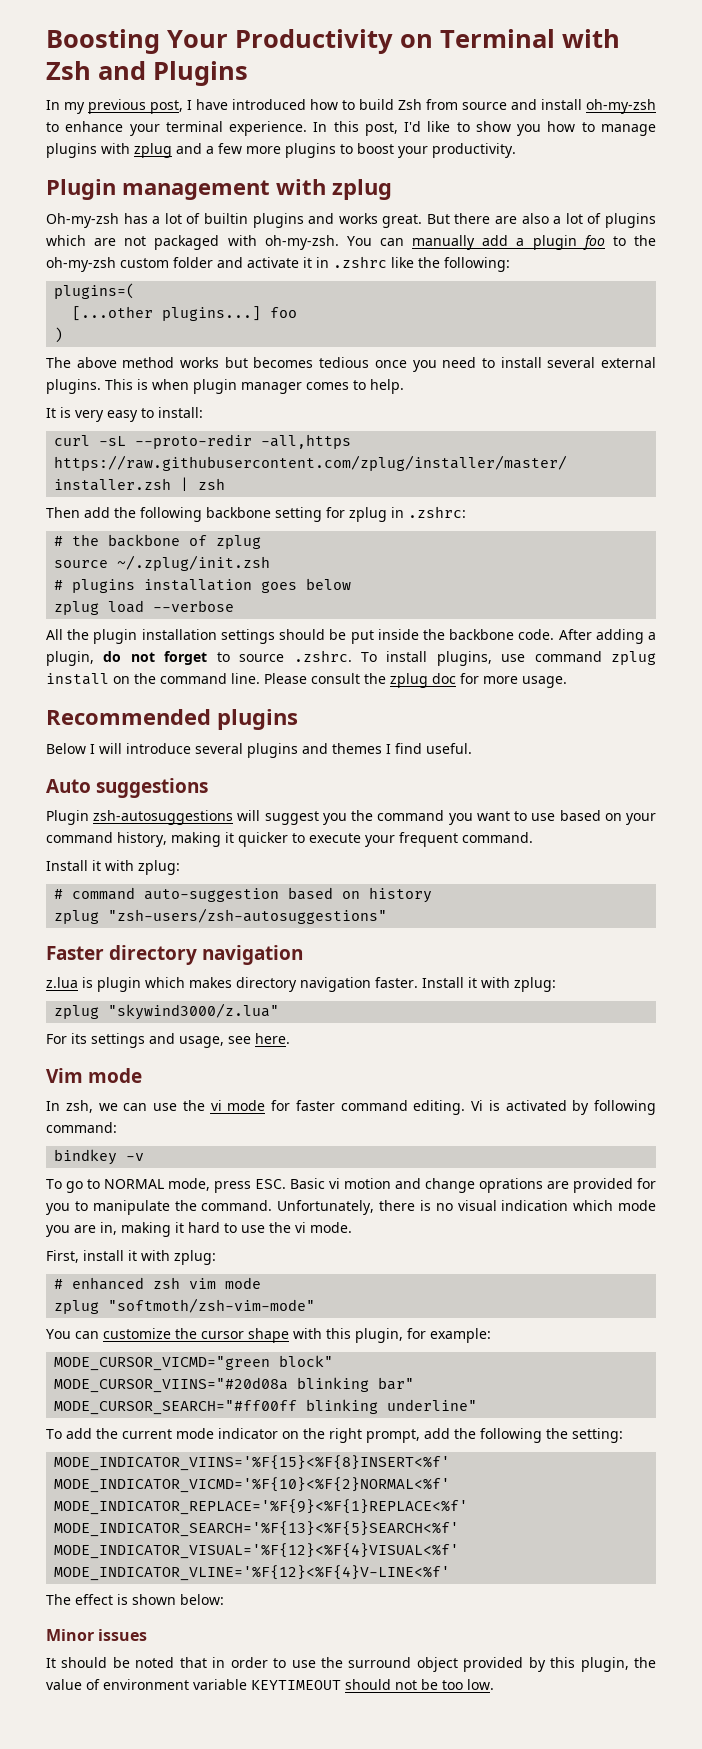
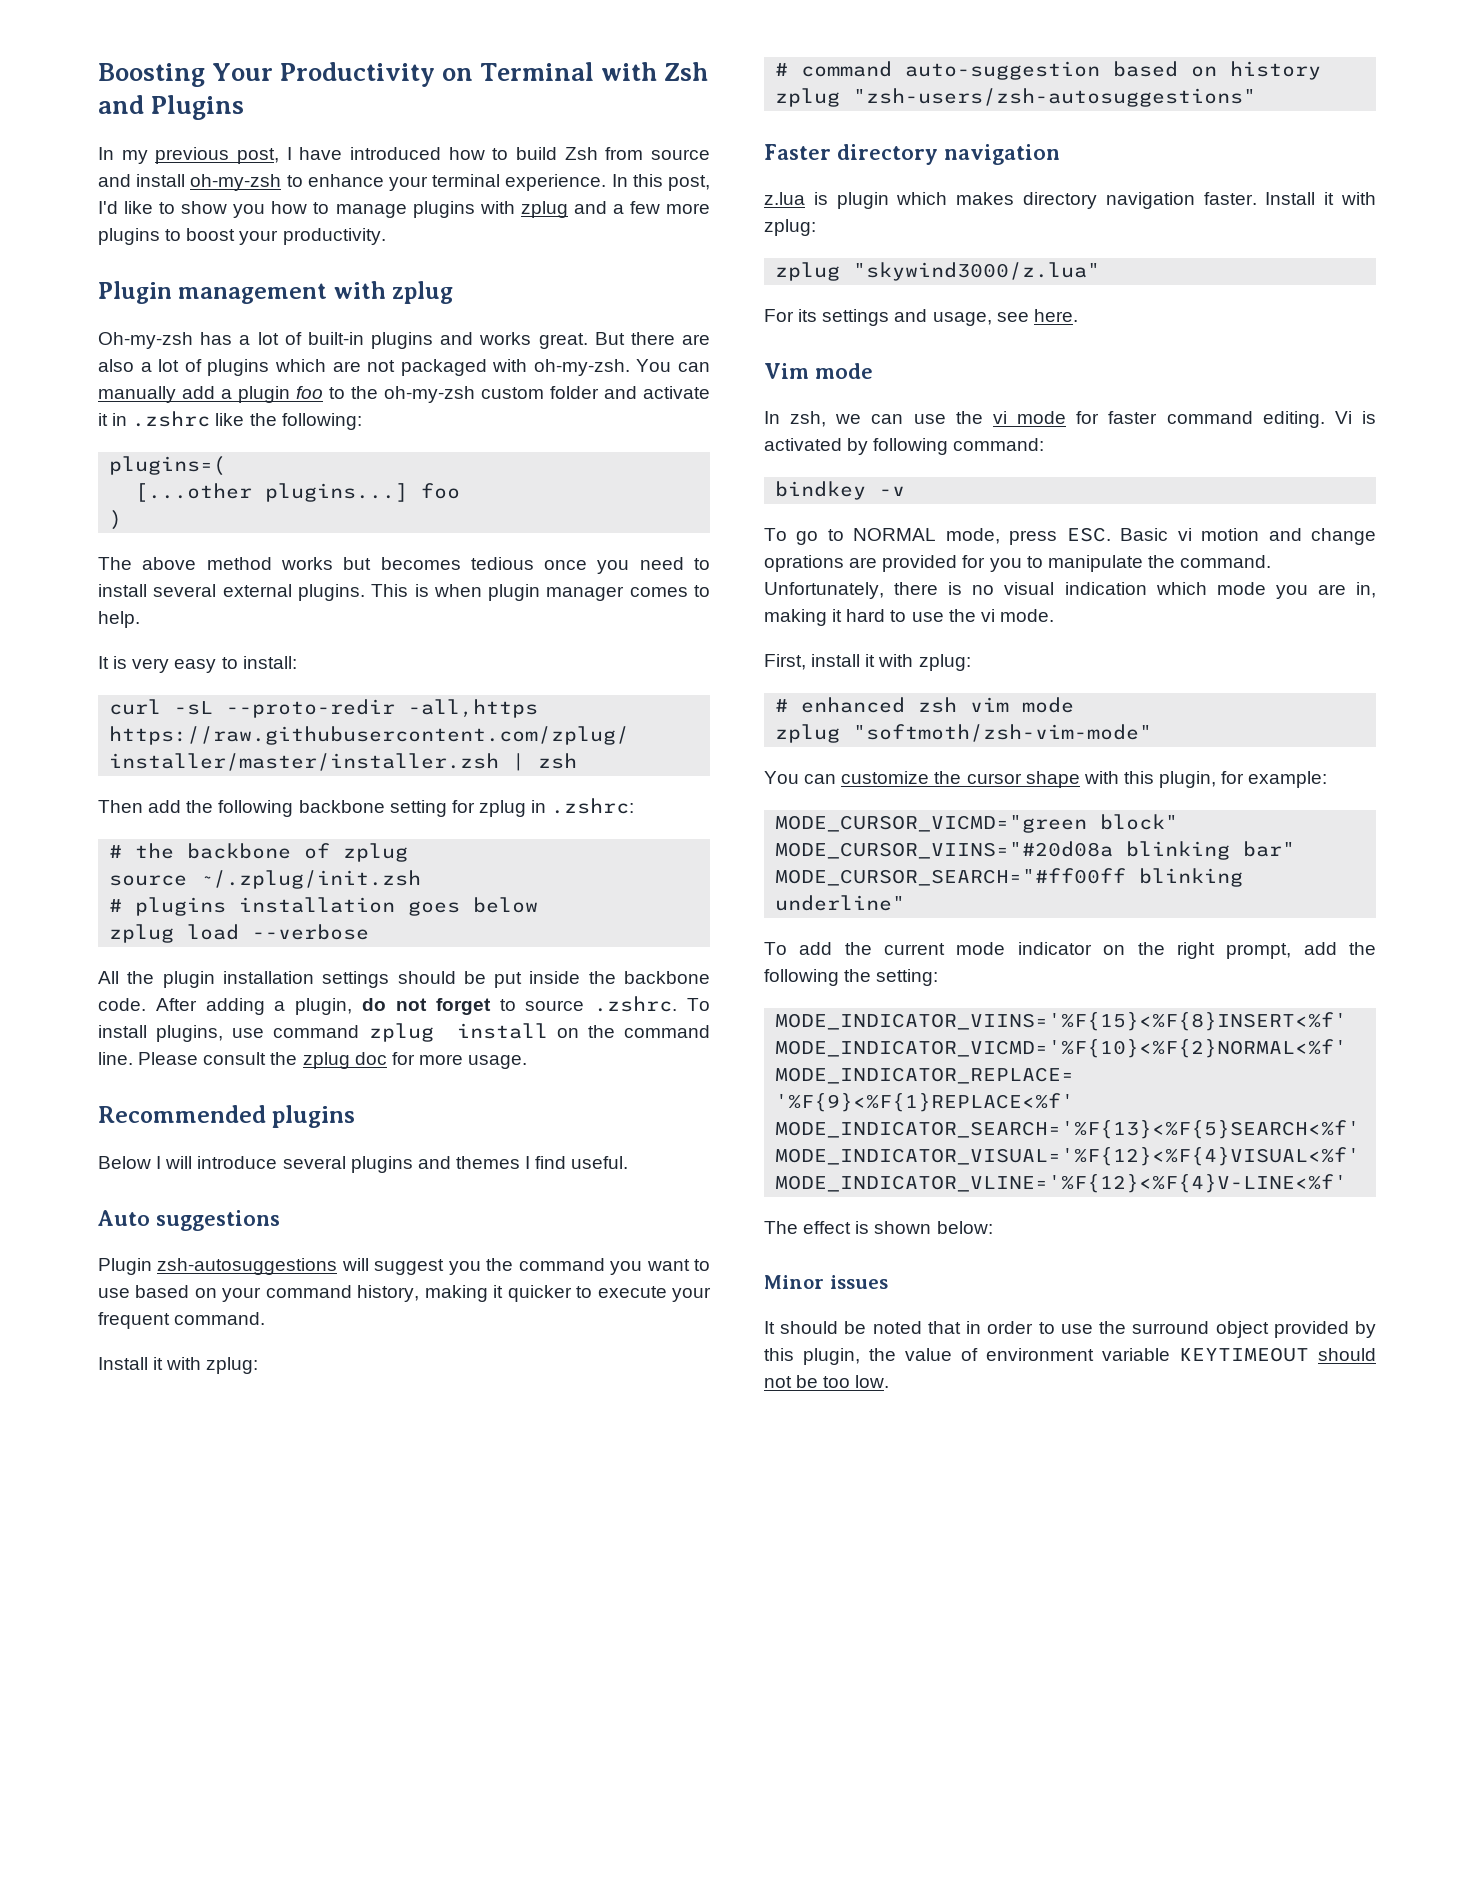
- Oh-my-zsh has a lot of builtin plugins and works great.
+ Oh-my-zsh has a lot of built-in plugins and works great.

